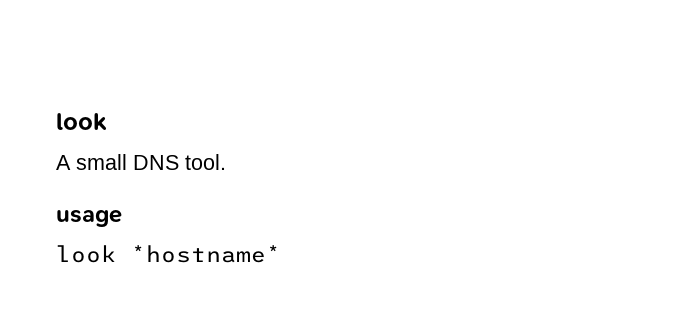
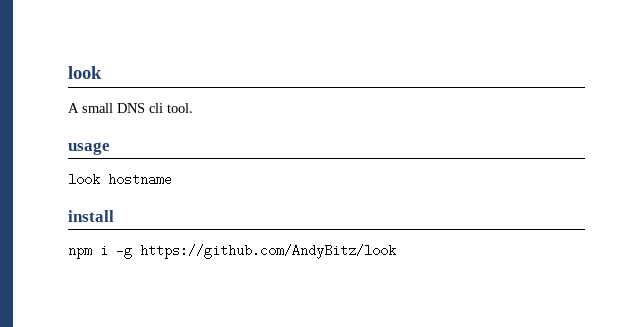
- A small DNS tool.
+ A small DNS cli tool.
- look *hostname*
+ look hostname
+ install
+ npm i -g https://github.com/AndyBitz/look

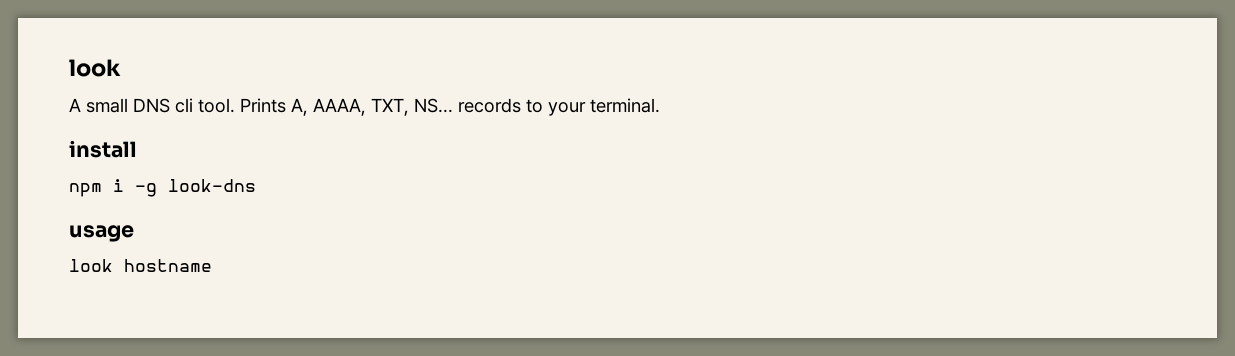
- A small DNS cli tool.
- usage
- look hostname
+ A small DNS cli tool. Prints A, AAAA, TXT, NS... records to your terminal.
- npm i -g https://github.com/AndyBitz/look
+ npm i -g look-dns
+ usage
+ look hostname

